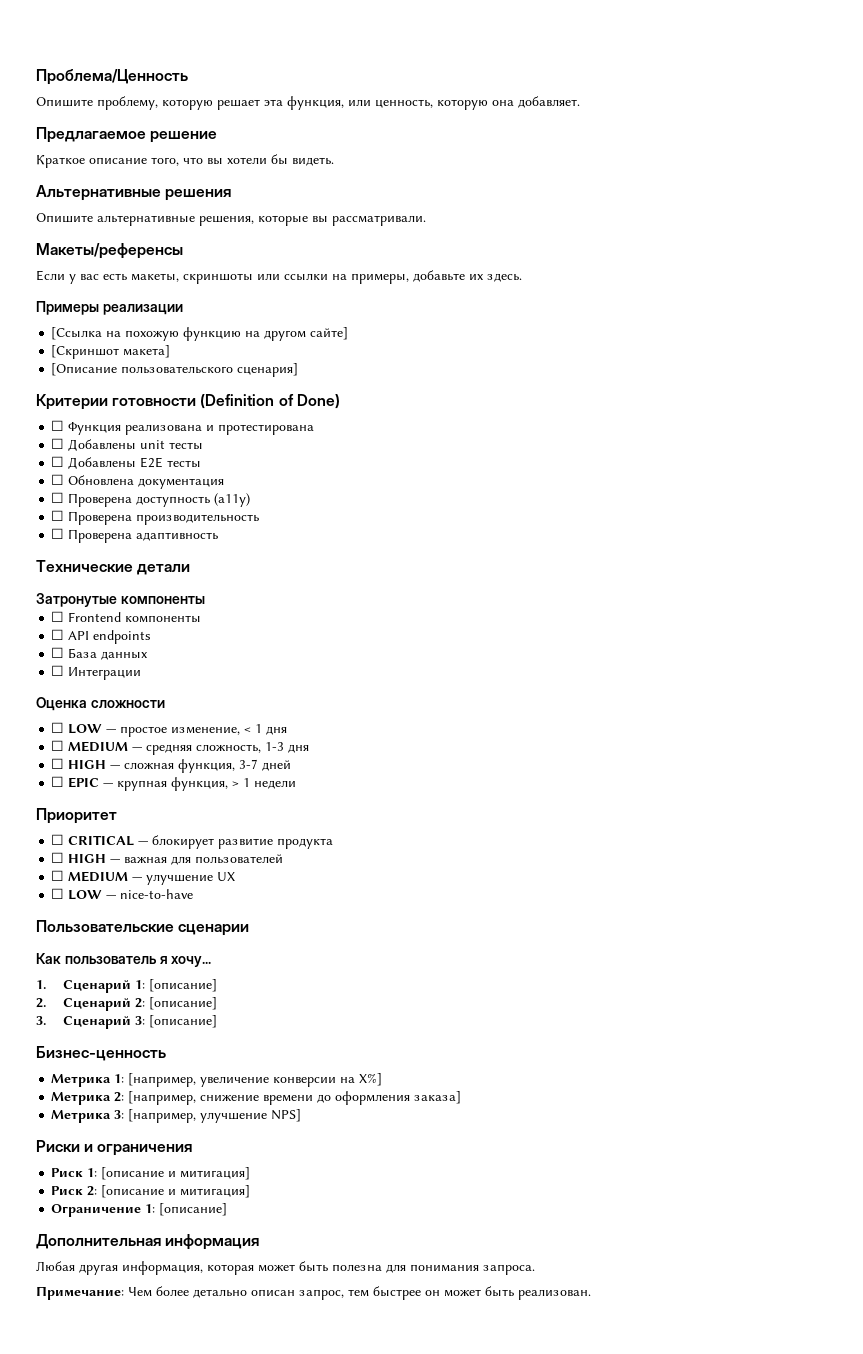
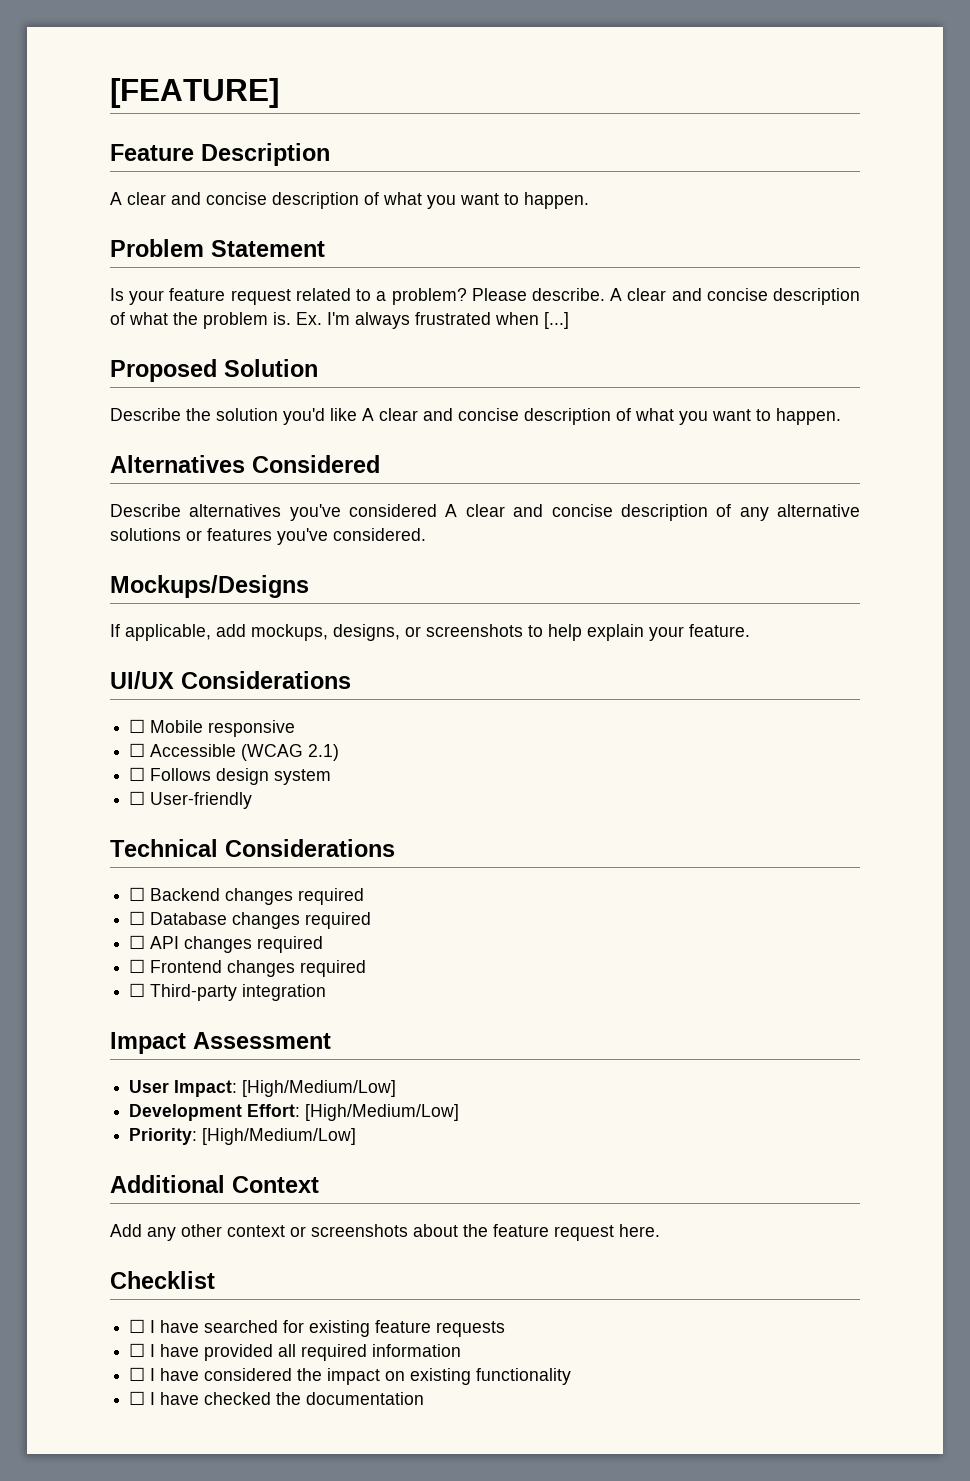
- Проблема/Ценность
- Опишите проблему, которую решает эта функция, или ценность, которую она добавляет.
- Предлагаемое решение
- Краткое описание того, что вы хотели бы видеть.
- Альтернативные решения
- Опишите альтернативные решения, которые вы рассматривали.
- Макеты/референсы
- Если у вас есть макеты, скриншоты или ссылки на примеры, добавьте их здесь.
- Примеры реализации
- [Ссылка на похожую функцию на другом сайте]
- [Скриншот макета]
- [Описание пользовательского сценария]
- Критерии готовности (Definition of Done)
- ☐ Функция реализована и протестирована
- ☐ Добавлены unit тесты
- ☐ Добавлены E2E тесты
- ☐ Обновлена документация
- ☐ Проверена доступность (a11y)
- ☐ Проверена производительность
- ☐ Проверена адаптивность
- Технические детали
- Затронутые компоненты
+ [FEATURE]
+ Feature Description
+ A clear and concise description of what you want to happen.
+ Problem Statement
+ Is your feature request related to a problem? Please describe. A clear and concise description of what the problem is. Ex. I'm always frustrated when [...]
+ Proposed Solution
+ Describe the solution you'd like A clear and concise description of what you want to happen.
+ Alternatives Considered
+ Describe alternatives you've considered A clear and concise description of any alternative solutions or features you've considered.
+ Mockups/Designs
+ If applicable, add mockups, designs, or screenshots to help explain your feature.
+ UI/UX Considerations
+ ☐ Mobile responsive
+ ☐ Accessible (WCAG 2.1)
+ ☐ Follows design system
+ ☐ User-friendly
+ Technical Considerations
+ ☐ Backend changes required
+ ☐ Database changes required
+ ☐ API changes required
- ☐ Frontend компоненты
- ☐ API endpoints
- ☐ База данных
- ☐ Интеграции
- Оценка сложности
- ☐ LOW — простое изменение, < 1 дня
- ☐ MEDIUM — средняя сложность, 1-3 дня
- ☐ HIGH — сложная функция, 3-7 дней
- ☐ EPIC — крупная функция, > 1 недели
- Приоритет
- ☐ CRITICAL — блокирует развитие продукта
- ☐ HIGH — важная для пользователей
- ☐ MEDIUM — улучшение UX
- ☐ LOW — nice-to-have
- Пользовательские сценарии
- Как пользователь я хочу...
- 1. Сценарий 1: [описание]
- 2. Сценарий 2: [описание]
- 3. Сценарий 3: [описание]
- Бизнес-ценность
- Метрика 1: [например, увеличение конверсии на X%]
- Метрика 2: [например, снижение времени до оформления заказа]
- Метрика 3: [например, улучшение NPS]
- Риски и ограничения
- Риск 1: [описание и митигация]
- Риск 2: [описание и митигация]
- Ограничение 1: [описание]
- Дополнительная информация
- Любая другая информация, которая может быть полезна для понимания запроса.
- Примечание: Чем более детально описан запрос, тем быстрее он может быть реализован.
+ ☐ Frontend changes required
+ ☐ Third-party integration
+ Impact Assessment
+ User Impact: [High/Medium/Low]
+ Development Effort: [High/Medium/Low]
+ Priority: [High/Medium/Low]
+ Additional Context
+ Add any other context or screenshots about the feature request here.
+ Checklist
+ ☐ I have searched for existing feature requests
+ ☐ I have provided all required information
+ ☐ I have considered the impact on existing functionality
+ ☐ I have checked the documentation

